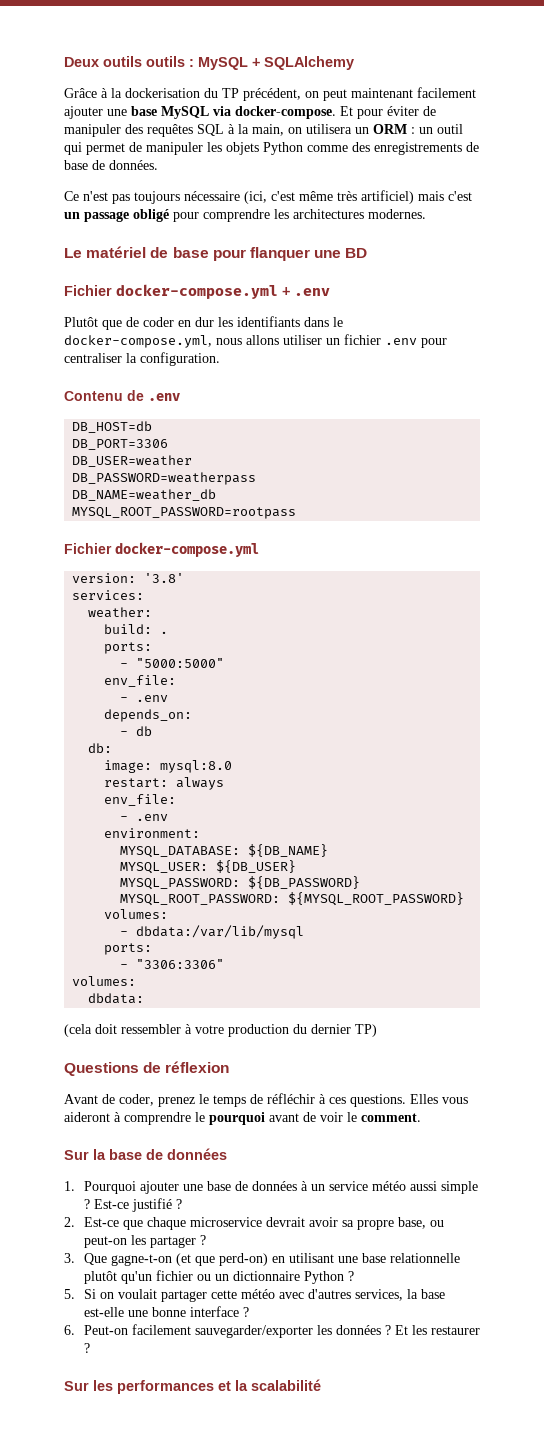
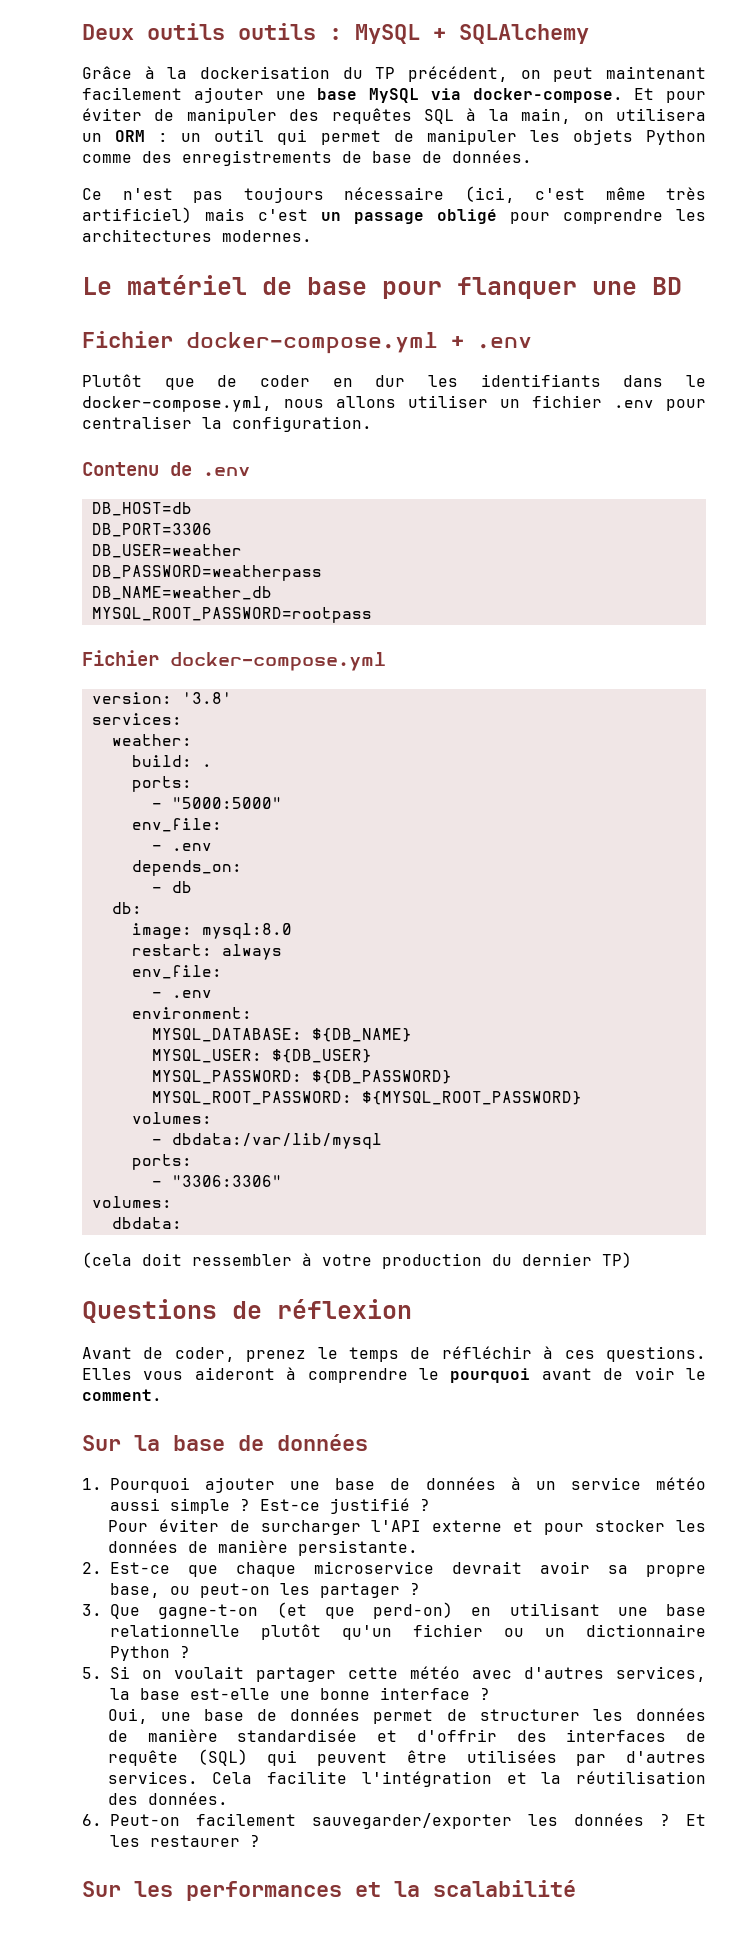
+ Pour éviter de surcharger l'API externe et pour stocker les données de manière persistante.
+ Oui, une base de données permet de structurer les données de manière standardisée et d'offrir des interfaces de requête (SQL) qui peuvent être utilisées par d'autres services. Cela facilite l'intégration et la réutilisation des données.

